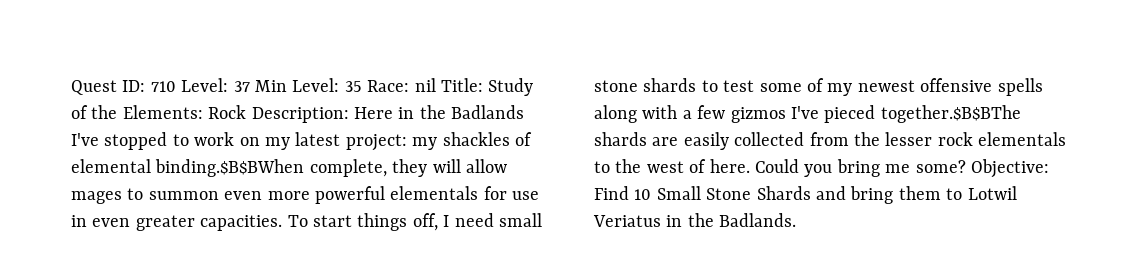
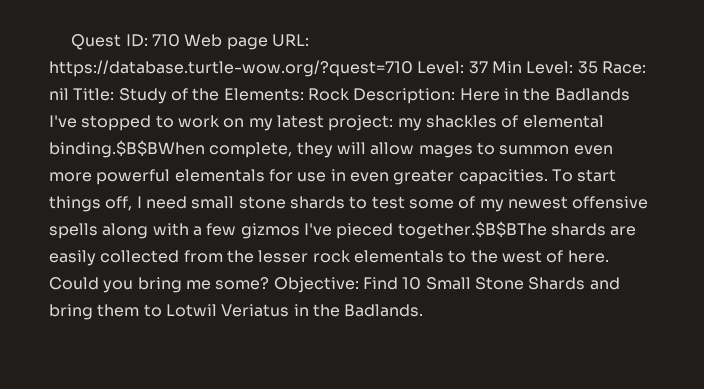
- Quest ID: 710 Level: 37 Min Level: 35 Race: nil Title: Study of the Elements: Rock Description: Here in the Badlands I've stopped to work on my latest project: my shackles of elemental binding.$B$BWhen complete, they will allow mages to summon even more powerful elementals for use in even greater capacities.
+ Quest ID: 710 Web page URL: https://database.turtle-wow.org/?quest=710 Level: 37 Min Level: 35 Race: nil Title: Study of the Elements: Rock Description: Here in the Badlands I've stopped to work on my latest project: my shackles of elemental binding.$B$BWhen complete, they will allow mages to summon even more powerful elementals for use in even greater capacities.

